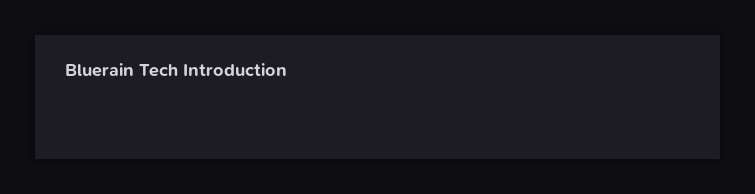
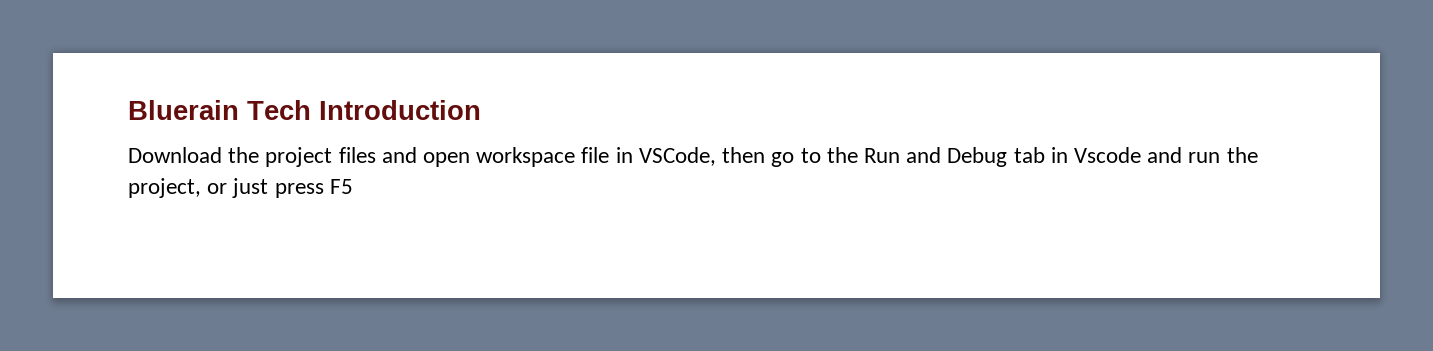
+ Download the project files and open workspace file in VSCode, then go to the Run and Debug tab in Vscode and run the project, or just press F5

